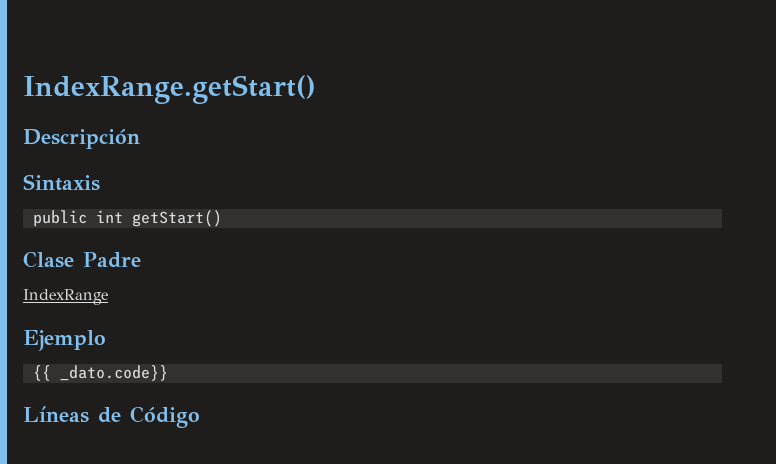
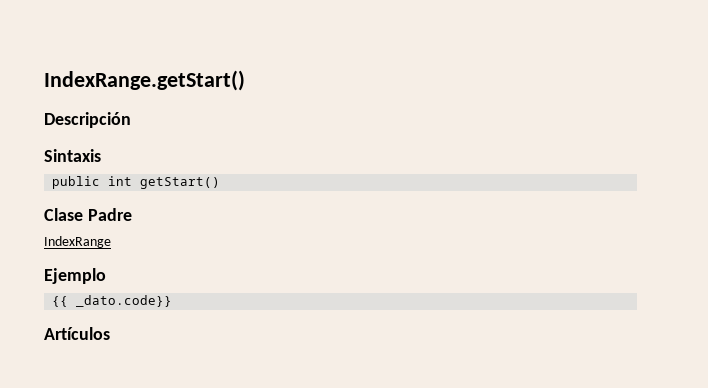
- Líneas de Código
+ Artículos

